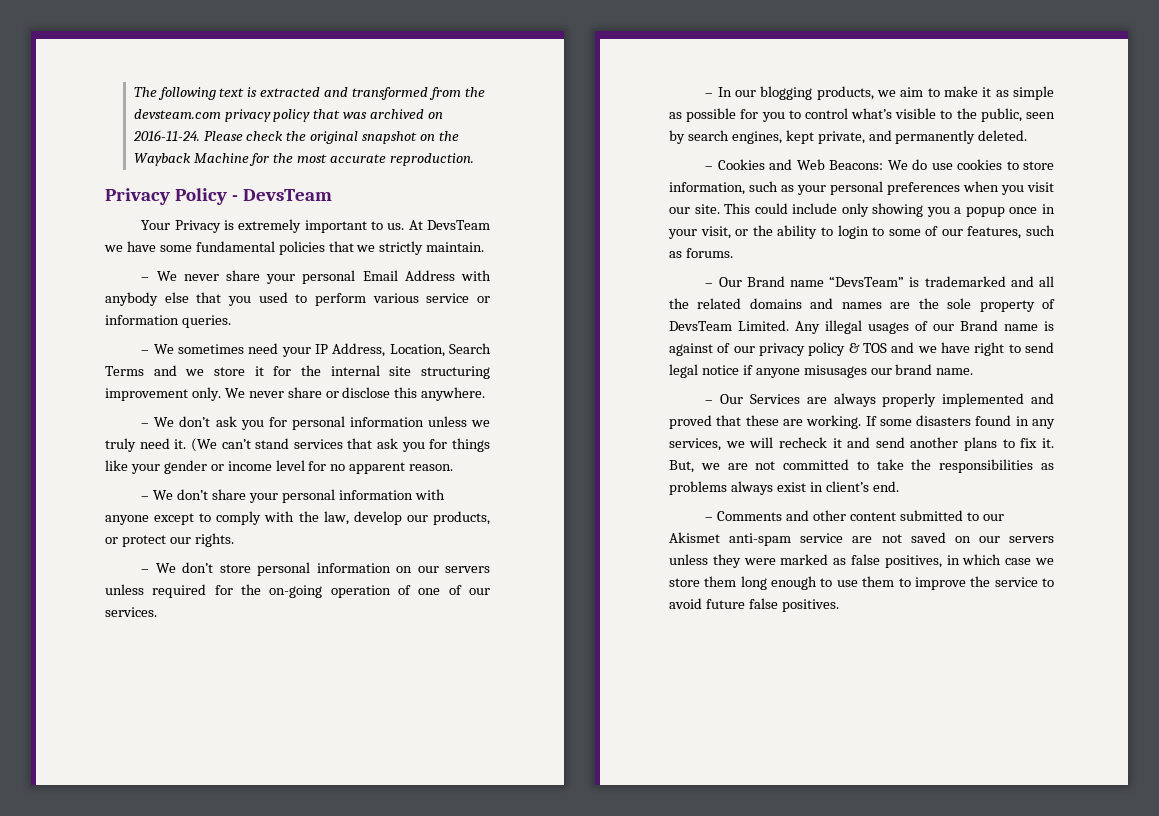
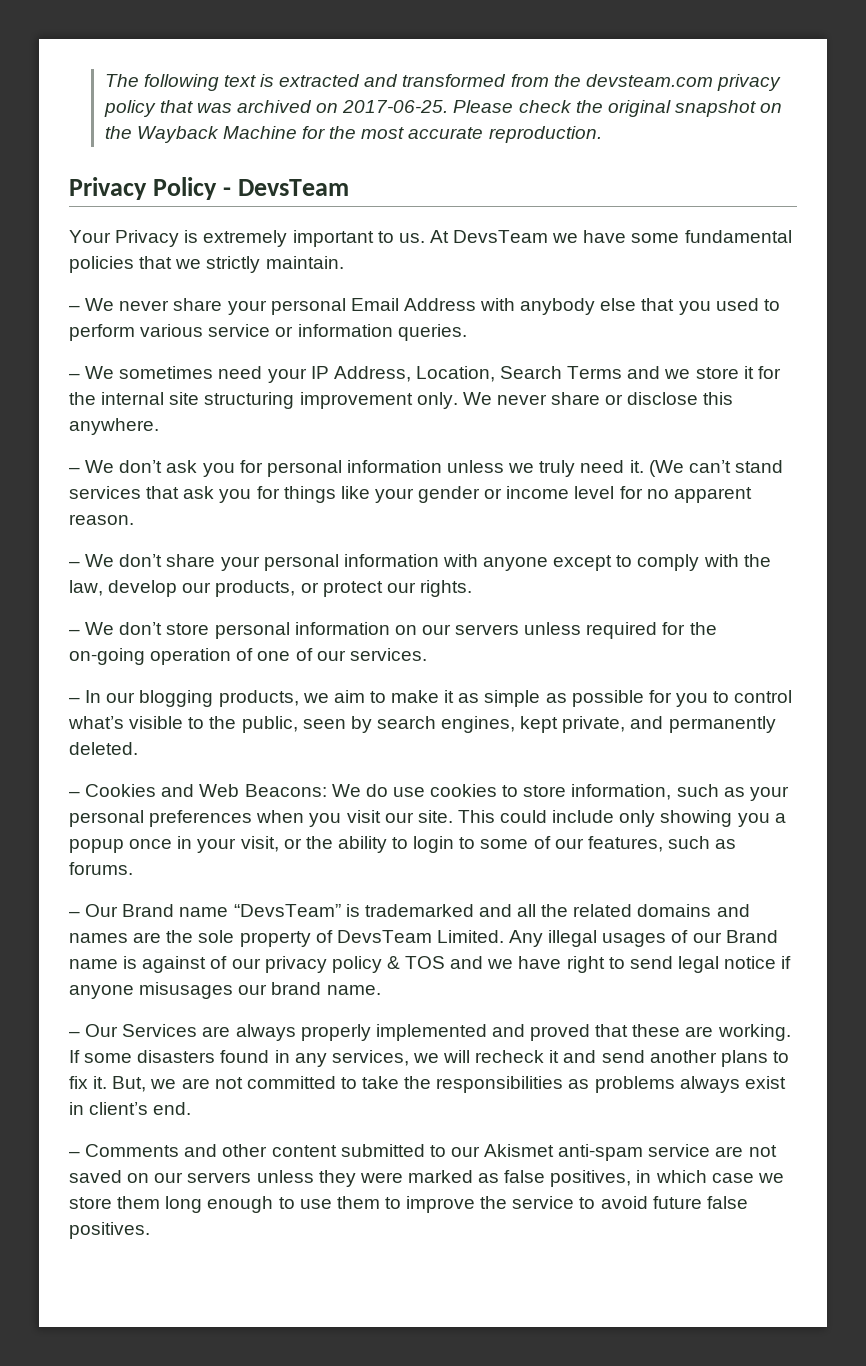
- The following text is extracted and transformed from the devsteam.com privacy policy that was archived on 2016-11-24.
+ The following text is extracted and transformed from the devsteam.com privacy policy that was archived on 2017-06-25.

